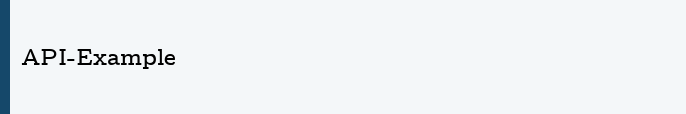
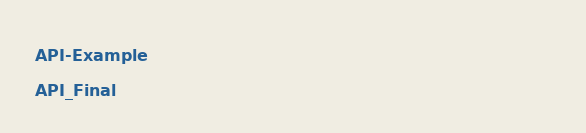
+ API_Final

